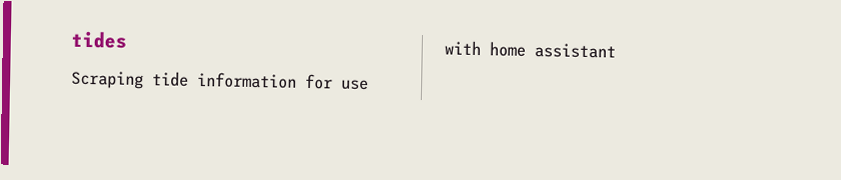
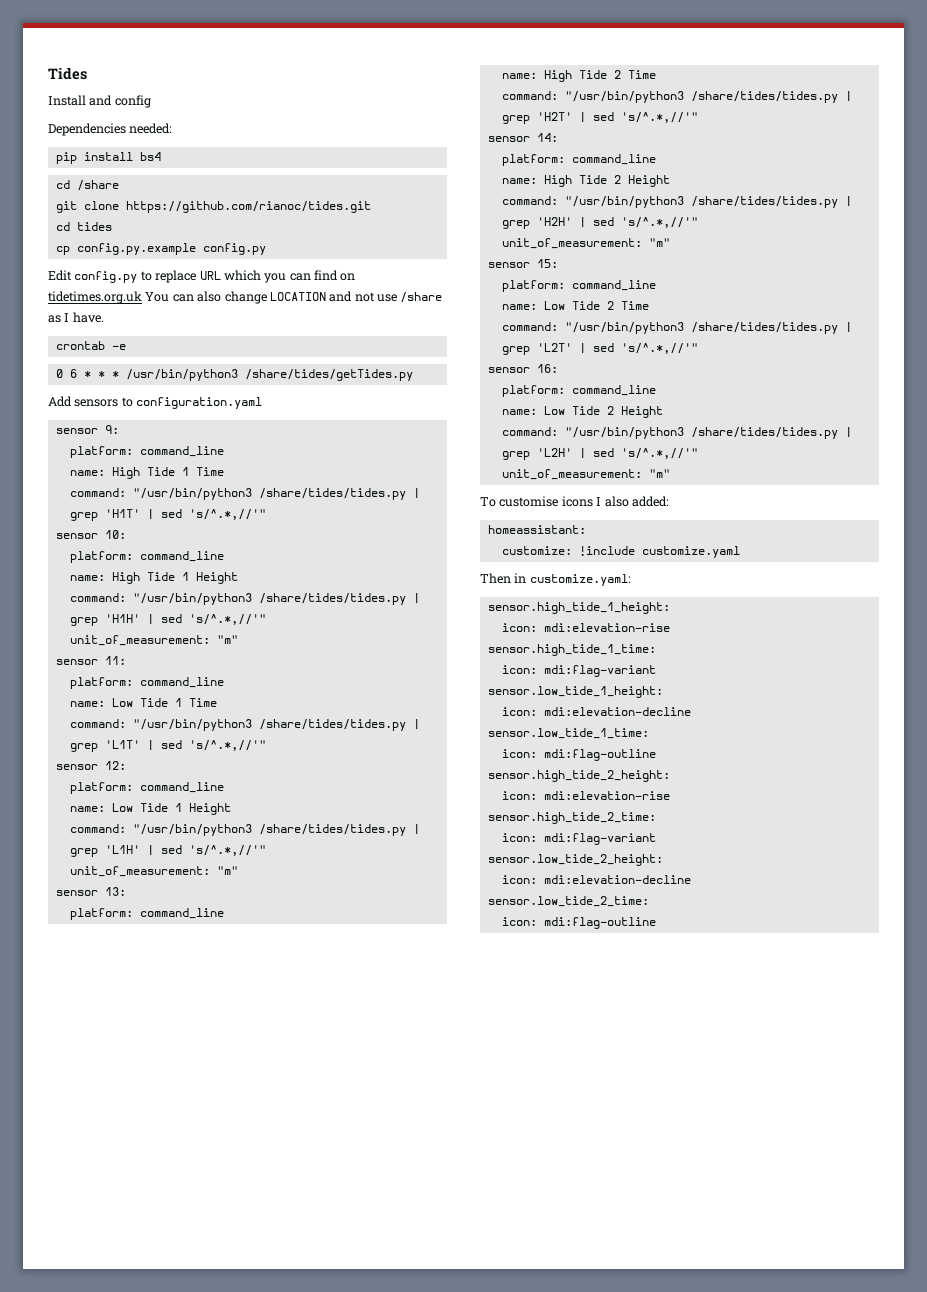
- tides
- Scraping tide information for use with home assistant
+ Tides
+ Install and config
+ Dependencies needed:
+ pip install bs4
+ cd /share
+ git clone https://github.com/rianoc/tides.git
+ cd tides
+ cp config.py.example config.py
+ Edit config.py to replace URL which you can find on tidetimes.org.uk You can also change LOCATION and not use /share as I have.
+ crontab -e
+ 0 6 * * * /usr/bin/python3 /share/tides/getTides.py
+ Add sensors to configuration.yaml
+ sensor 9:
+ platform: command_line
+ name: High Tide 1 Time
+ command: "/usr/bin/python3 /share/tides/tides.py | grep 'H1T' | sed 's/^.*,//'"
+ sensor 10:
+ platform: command_line
+ name: High Tide 1 Height
+ command: "/usr/bin/python3 /share/tides/tides.py | grep 'H1H' | sed 's/^.*,//'"
+ unit_of_measurement: "m"
+ sensor 11:
+ platform: command_line
+ name: Low Tide 1 Time
+ command: "/usr/bin/python3 /share/tides/tides.py | grep 'L1T' | sed 's/^.*,//'"
+ sensor 12:
+ platform: command_line
+ name: Low Tide 1 Height
+ command: "/usr/bin/python3 /share/tides/tides.py | grep 'L1H' | sed 's/^.*,//'"
+ unit_of_measurement: "m"
+ sensor 13:
+ platform: command_line
+ name: High Tide 2 Time
+ command: "/usr/bin/python3 /share/tides/tides.py | grep 'H2T' | sed 's/^.*,//'"
+ sensor 14:
+ platform: command_line
+ name: High Tide 2 Height
+ command: "/usr/bin/python3 /share/tides/tides.py | grep 'H2H' | sed 's/^.*,//'"
+ unit_of_measurement: "m"
+ sensor 15:
+ platform: command_line
+ name: Low Tide 2 Time
+ command: "/usr/bin/python3 /share/tides/tides.py | grep 'L2T' | sed 's/^.*,//'"
+ sensor 16:
+ platform: command_line
+ name: Low Tide 2 Height
+ command: "/usr/bin/python3 /share/tides/tides.py | grep 'L2H' | sed 's/^.*,//'"
+ unit_of_measurement: "m"
+ To customise icons I also added:
+ homeassistant:
+ customize: !include customize.yaml
+ Then in customize.yaml:
+ sensor.high_tide_1_height:
+ icon: mdi:elevation-rise
+ sensor.high_tide_1_time:
+ icon: mdi:flag-variant
+ sensor.low_tide_1_height:
+ icon: mdi:elevation-decline
+ sensor.low_tide_1_time:
+ icon: mdi:flag-outline
+ sensor.high_tide_2_height:
+ icon: mdi:elevation-rise
+ sensor.high_tide_2_time:
+ icon: mdi:flag-variant
+ sensor.low_tide_2_height:
+ icon: mdi:elevation-decline
+ sensor.low_tide_2_time:
+ icon: mdi:flag-outline

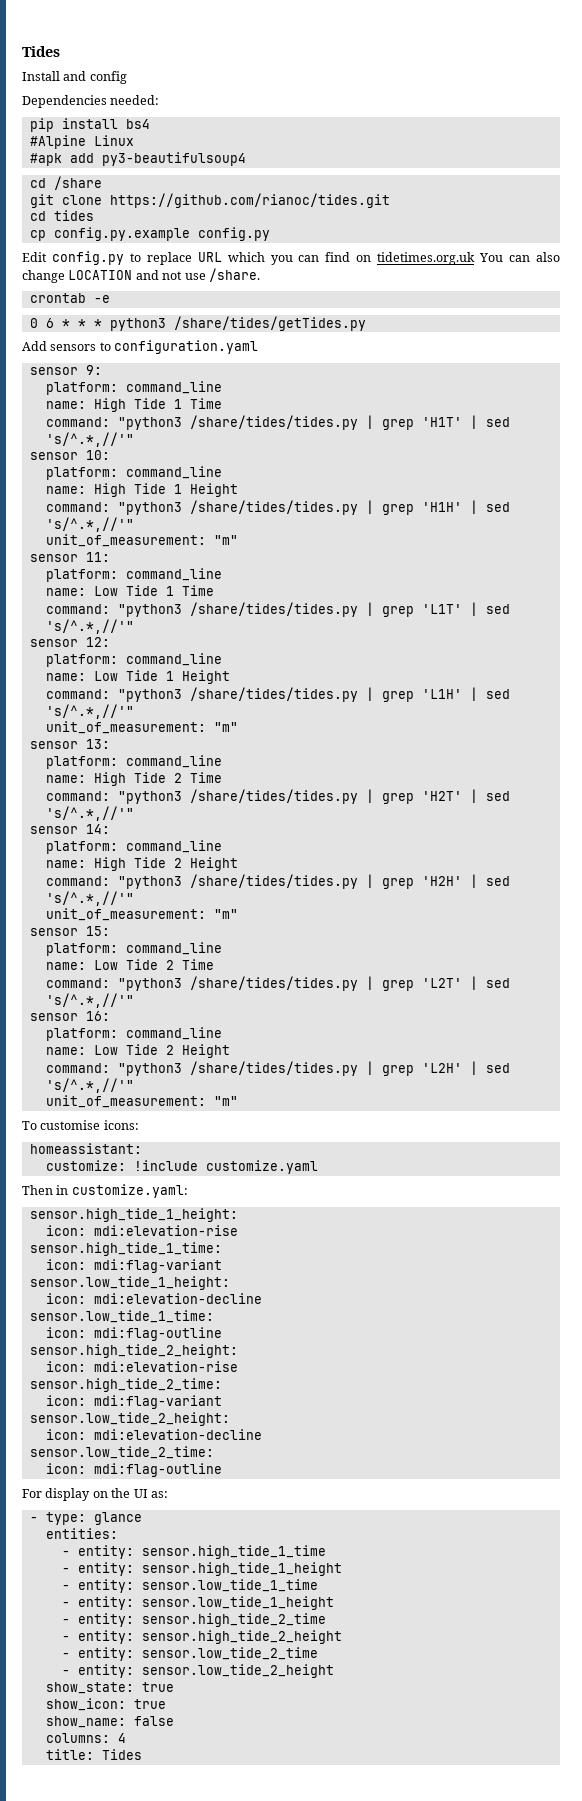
+ #Alpine Linux
+ #apk add py3-beautifulsoup4
- Edit config.py to replace URL which you can find on tidetimes.org.uk You can also change LOCATION and not use /share as I have.
+ Edit config.py to replace URL which you can find on tidetimes.org.uk You can also change LOCATION and not use /share.
- 0 6 * * * /usr/bin/python3 /share/tides/getTides.py
+ 0 6 * * * python3 /share/tides/getTides.py
- command: "/usr/bin/python3 /share/tides/tides.py | grep 'H1T' | sed 's/^.*,//'"
+ command: "python3 /share/tides/tides.py | grep 'H1T' | sed 's/^.*,//'"
- command: "/usr/bin/python3 /share/tides/tides.py | grep 'H1H' | sed 's/^.*,//'"
+ command: "python3 /share/tides/tides.py | grep 'H1H' | sed 's/^.*,//'"
- command: "/usr/bin/python3 /share/tides/tides.py | grep 'L1T' | sed 's/^.*,//'"
+ command: "python3 /share/tides/tides.py | grep 'L1T' | sed 's/^.*,//'"
- command: "/usr/bin/python3 /share/tides/tides.py | grep 'L1H' | sed 's/^.*,//'"
+ command: "python3 /share/tides/tides.py | grep 'L1H' | sed 's/^.*,//'"
- command: "/usr/bin/python3 /share/tides/tides.py | grep 'H2T' | sed 's/^.*,//'"
+ command: "python3 /share/tides/tides.py | grep 'H2T' | sed 's/^.*,//'"
- command: "/usr/bin/python3 /share/tides/tides.py | grep 'H2H' | sed 's/^.*,//'"
+ command: "python3 /share/tides/tides.py | grep 'H2H' | sed 's/^.*,//'"
- command: "/usr/bin/python3 /share/tides/tides.py | grep 'L2T' | sed 's/^.*,//'"
+ command: "python3 /share/tides/tides.py | grep 'L2T' | sed 's/^.*,//'"
- command: "/usr/bin/python3 /share/tides/tides.py | grep 'L2H' | sed 's/^.*,//'"
+ command: "python3 /share/tides/tides.py | grep 'L2H' | sed 's/^.*,//'"
- To customise icons I also added:
+ To customise icons:
+ For display on the UI as:
+ - type: glance
+ entities:
+ - entity: sensor.high_tide_1_time
+ - entity: sensor.high_tide_1_height
+ - entity: sensor.low_tide_1_time
+ - entity: sensor.low_tide_1_height
+ - entity: sensor.high_tide_2_time
+ - entity: sensor.high_tide_2_height
+ - entity: sensor.low_tide_2_time
+ - entity: sensor.low_tide_2_height
+ show_state: true
+ show_icon: true
+ show_name: false
+ columns: 4
+ title: Tides

